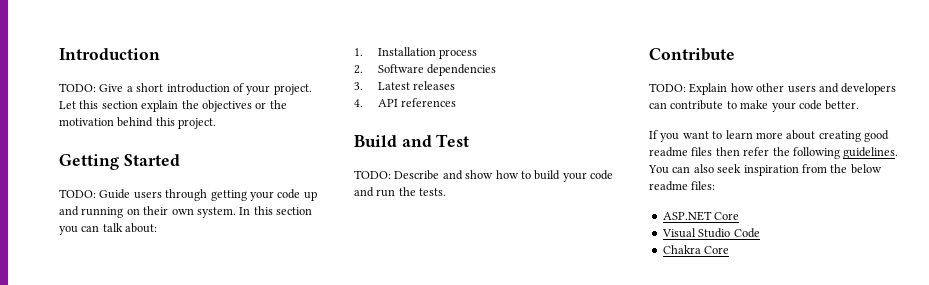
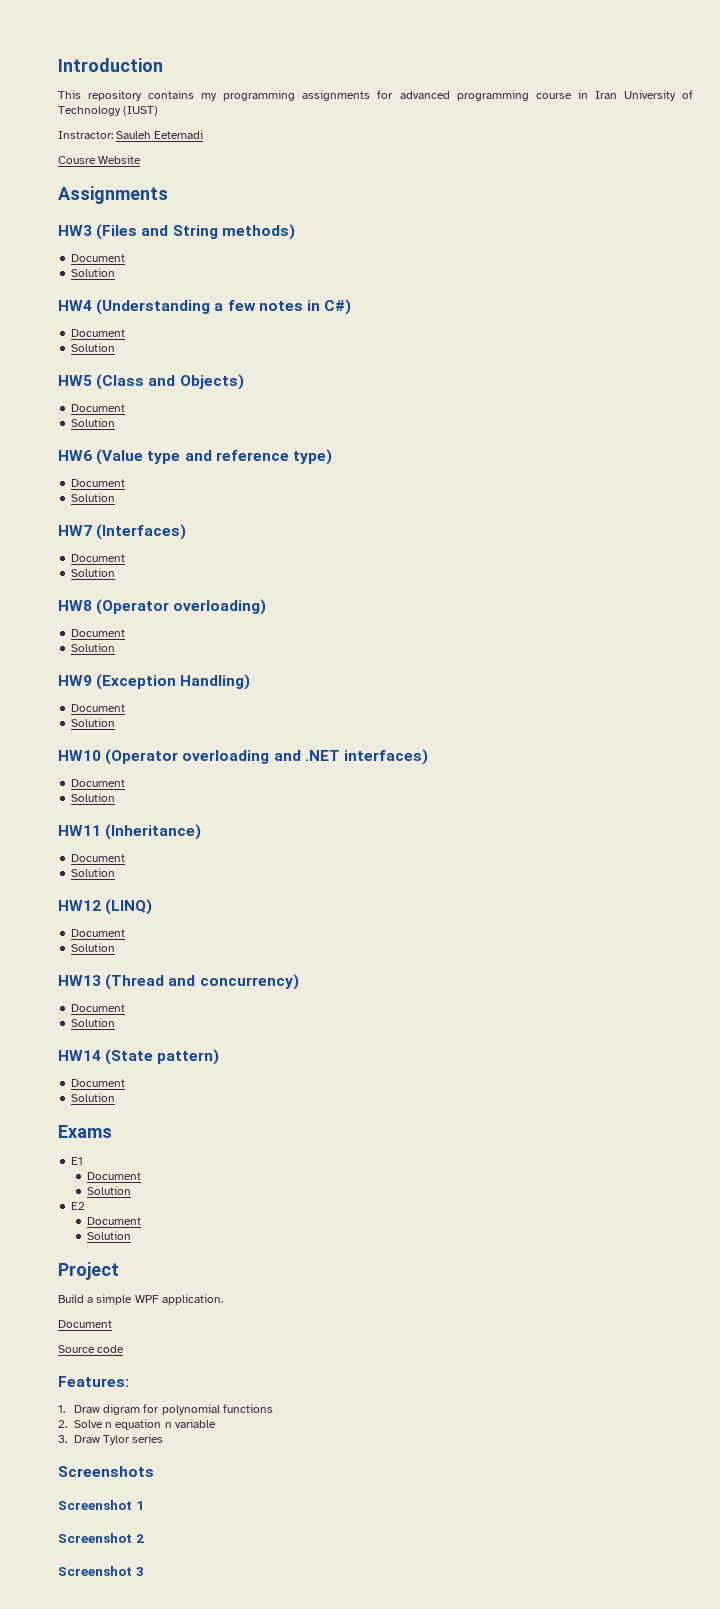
- TODO: Give a short introduction of your project. Let this section explain the objectives or the motivation behind this project.
- Getting Started
- TODO: Guide users through getting your code up and running on their own system. In this section you can talk about:
- 1. Installation process
- 2. Software dependencies
- 3. Latest releases
- 4. API references
- Build and Test
- TODO: Describe and show how to build your code and run the tests.
- Contribute
- TODO: Explain how other users and developers can contribute to make your code better.
- If you want to learn more about creating good readme files then refer the following guidelines. You can also seek inspiration from the below readme files:
- ASP.NET Core
- Visual Studio Code
- Chakra Core
+ This repository contains my programming assignments for advanced programming course in Iran University of Technology (IUST)
+ Instractor: Sauleh Eetemadi
+ Cousre Website
+ Assignments
+ HW3 (Files and String methods)
+ Document
+ Solution
+ HW4 (Understanding a few notes in C#)
+ Document
+ Solution
+ HW5 (Class and Objects)
+ Document
+ Solution
+ HW6 (Value type and reference type)
+ Document
+ Solution
+ HW7 (Interfaces)
+ Document
+ Solution
+ HW8 (Operator overloading)
+ Document
+ Solution
+ HW9 (Exception Handling)
+ Document
+ Solution
+ HW10 (Operator overloading and .NET interfaces)
+ Document
+ Solution
+ HW11 (Inheritance)
+ Document
+ Solution
+ HW12 (LINQ)
+ Document
+ Solution
+ HW13 (Thread and concurrency)
+ Document
+ Solution
+ HW14 (State pattern)
+ Document
+ Solution
+ Exams
+ E1
+ Document
+ Solution
+ E2
+ Document
+ Solution
+ Project
+ Build a simple WPF application.
+ Document
+ Source code
+ Features:
+ 1. Draw digram for polynomial functions
+ 2. Solve n equation n variable
+ 3. Draw Tylor series
+ Screenshots
+ Screenshot 1
+ Screenshot 2
+ Screenshot 3

